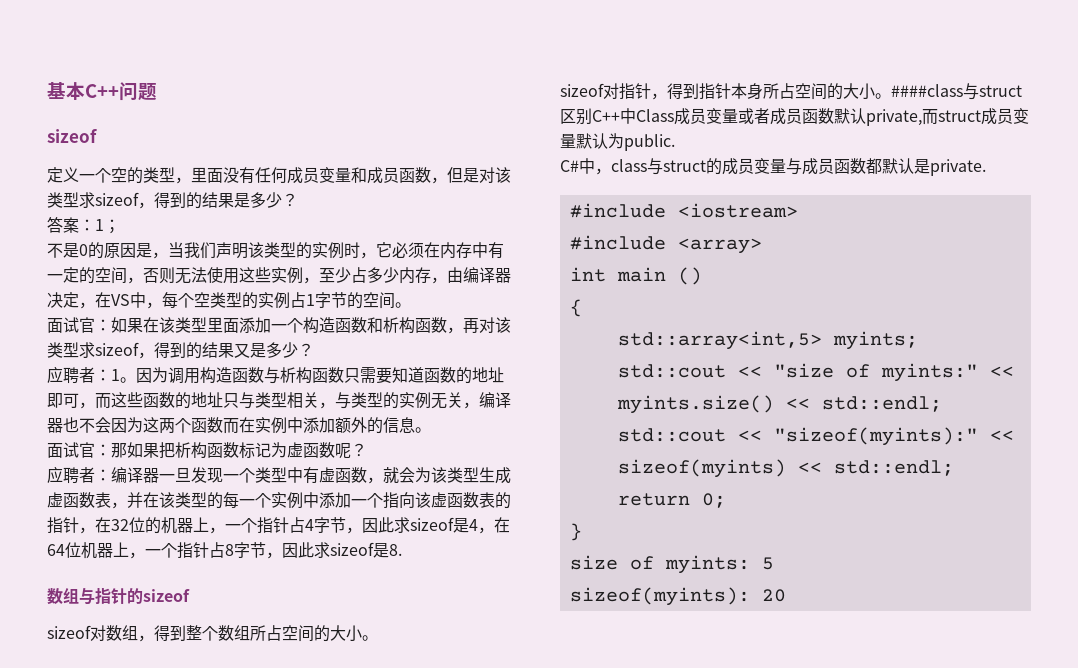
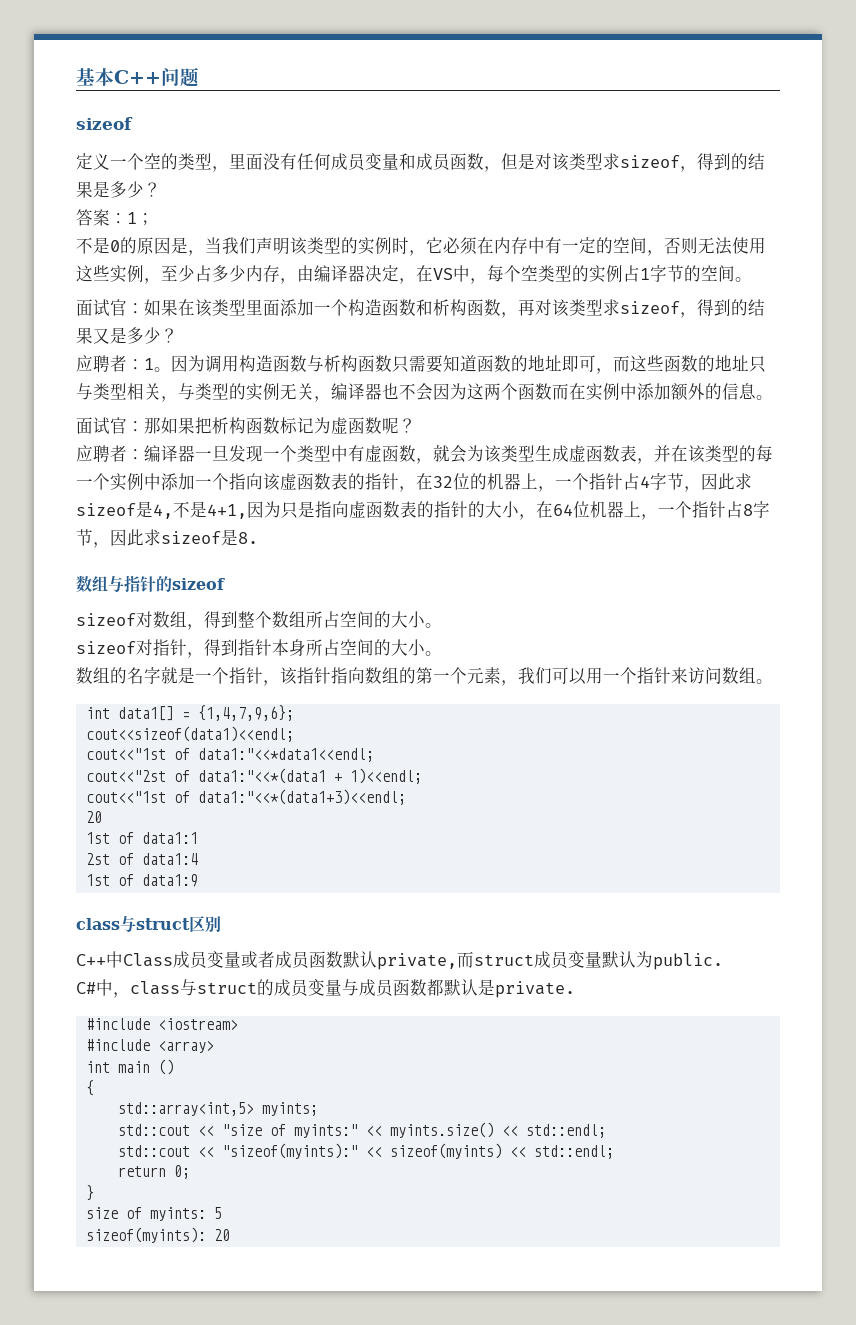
- 应聘者：编译器一旦发现一个类型中有虚函数，就会为该类型生成虚函数表，并在该类型的每一个实例中添加一个指向该虚函数表的指针，在32位的机器上，一个指针占4字节，因此求sizeof是4，在64位机器上，一个指针占8字节，因此求sizeof是8.
+ 应聘者：编译器一旦发现一个类型中有虚函数，就会为该类型生成虚函数表，并在该类型的每一个实例中添加一个指向该虚函数表的指针，在32位的机器上，一个指针占4字节，因此求sizeof是4,不是4+1,因为只是指向虚函数表的指针的大小，在64位机器上，一个指针占8字节，因此求sizeof是8.
- sizeof对指针，得到指针本身所占空间的大小。####class与struct区别C++中Class成员变量或者成员函数默认private,而struct成员变量默认为public.
+ sizeof对指针，得到指针本身所占空间的大小。
+ 数组的名字就是一个指针，该指针指向数组的第一个元素，我们可以用一个指针来访问数组。
+ int data1[] = {1,4,7,9,6};
+ cout<<sizeof(data1)<<endl;
+ cout<<"1st of data1:"<<*data1<<endl;
+ cout<<"2st of data1:"<<*(data1 + 1)<<endl;
+ cout<<"1st of data1:"<<*(data1+3)<<endl;
+ 20
+ 1st of data1:1
+ 2st of data1:4
+ 1st of data1:9
+ class与struct区别
+ C++中Class成员变量或者成员函数默认private,而struct成员变量默认为public.

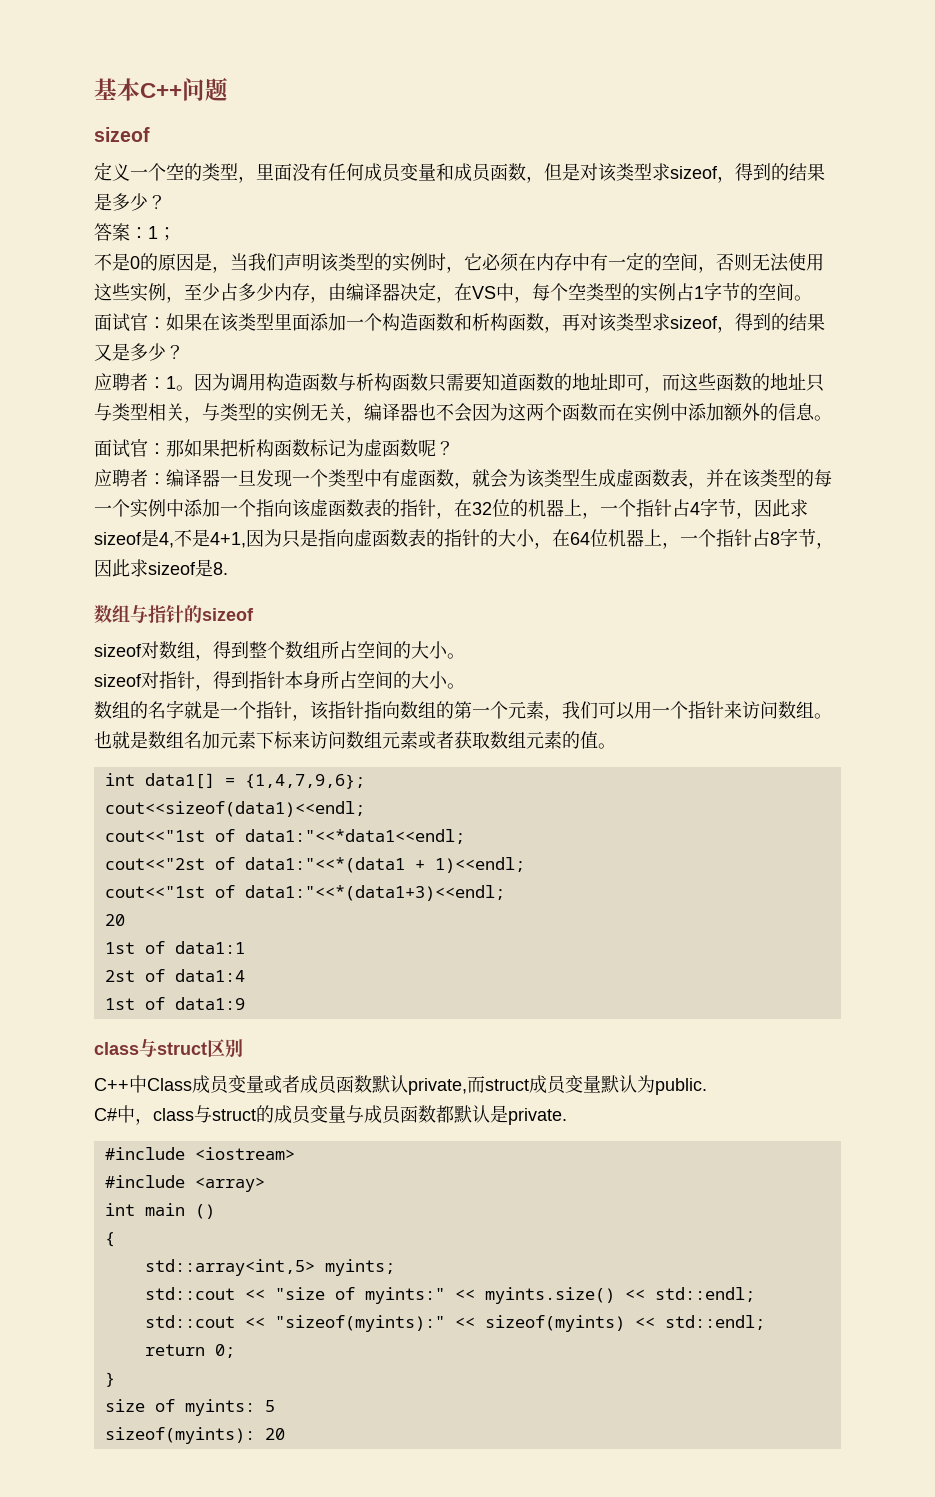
+ 也就是数组名加元素下标来访问数组元素或者获取数组元素的值。

